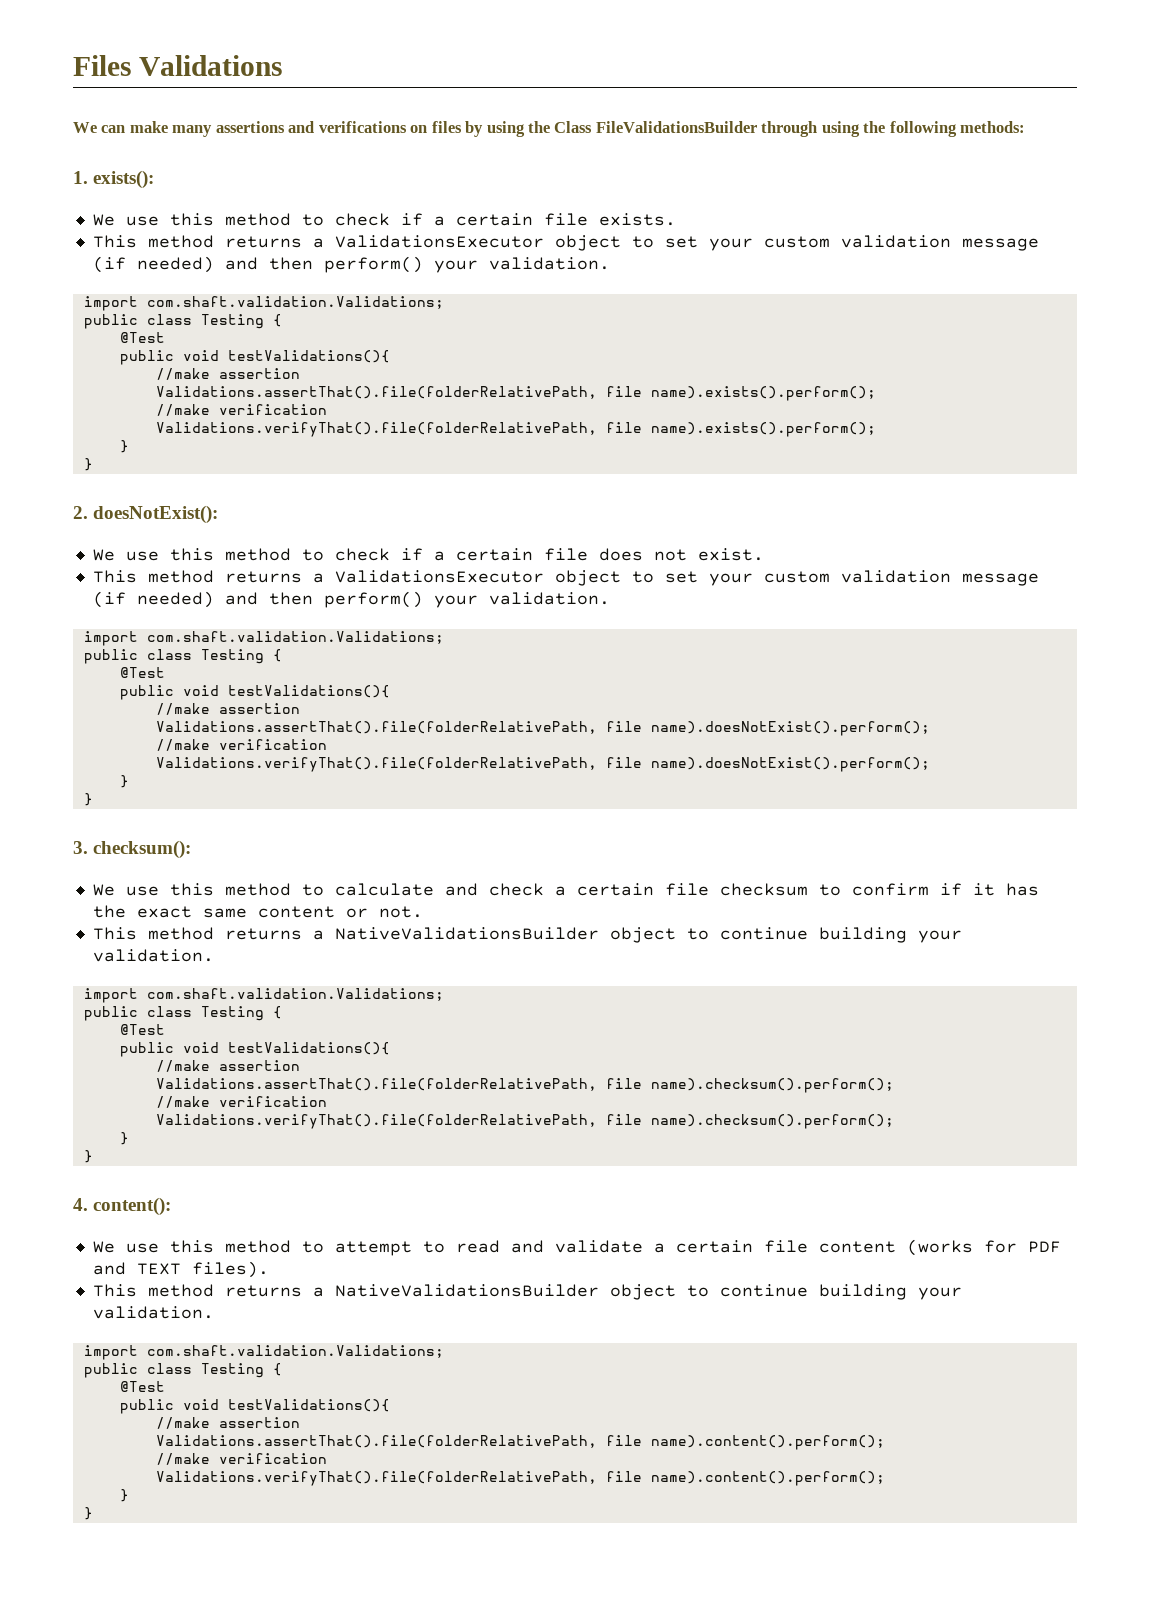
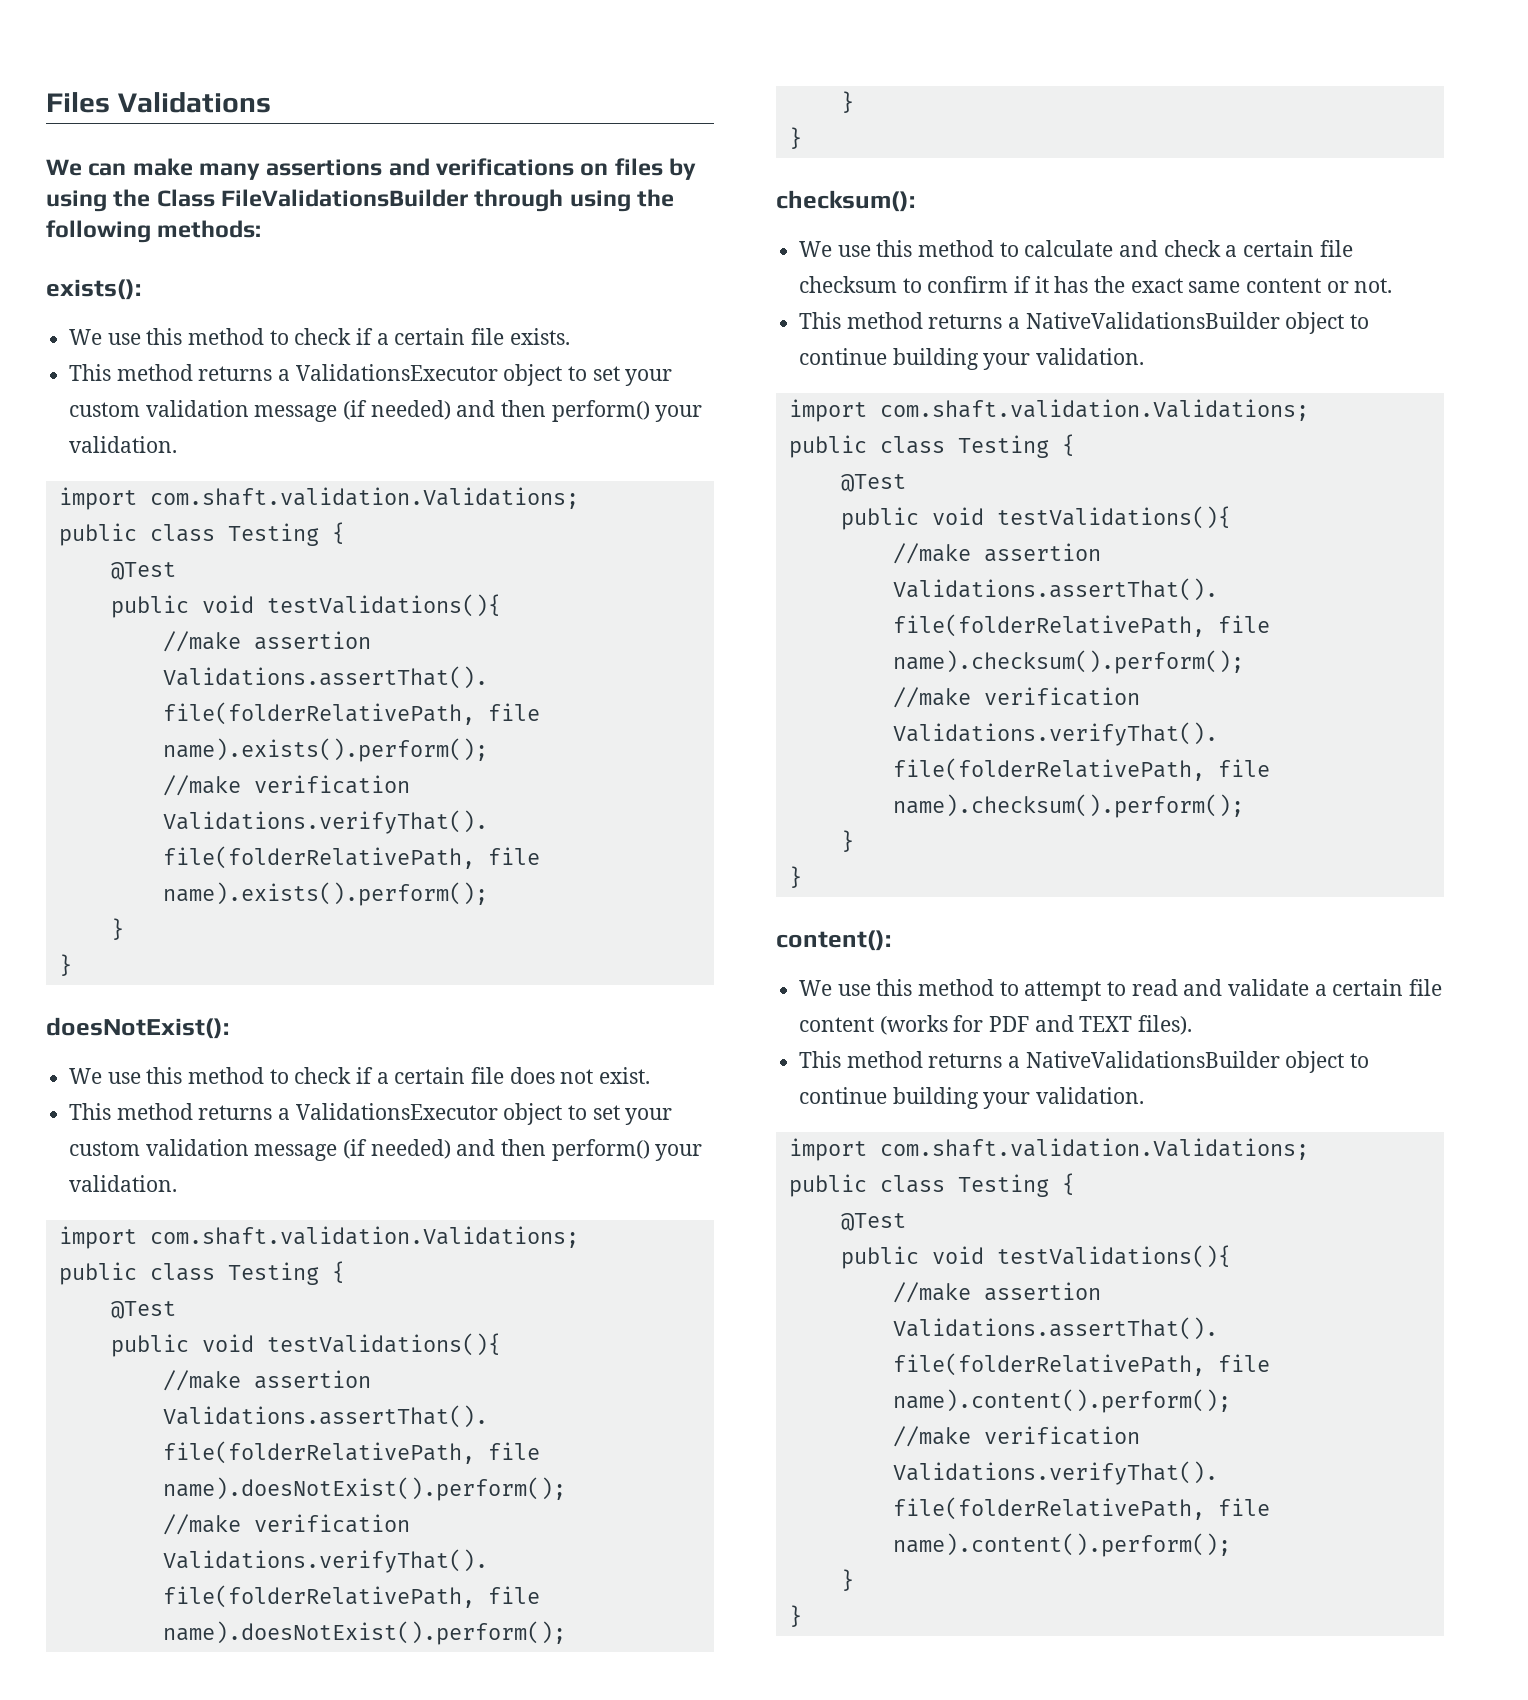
- 1. exists():
+ exists():
- 2. doesNotExist():
+ doesNotExist():
- 3. checksum():
+ checksum():
- 4. content():
+ content():

